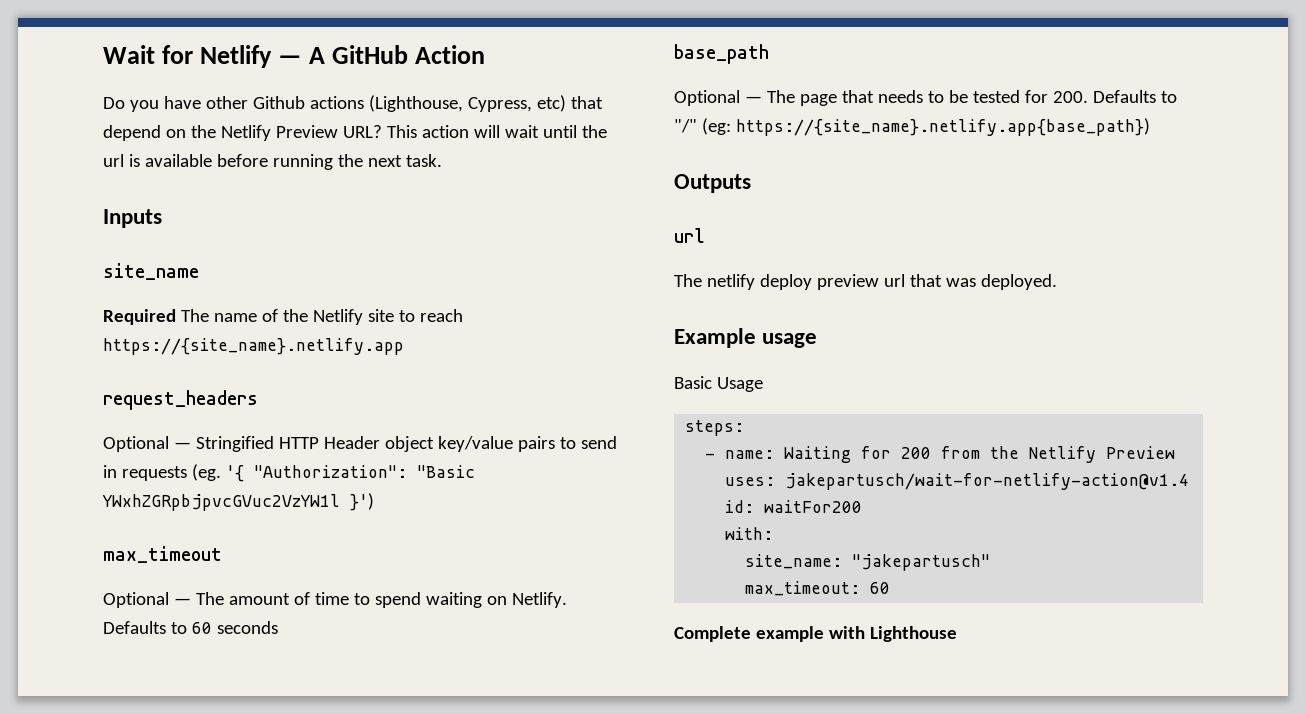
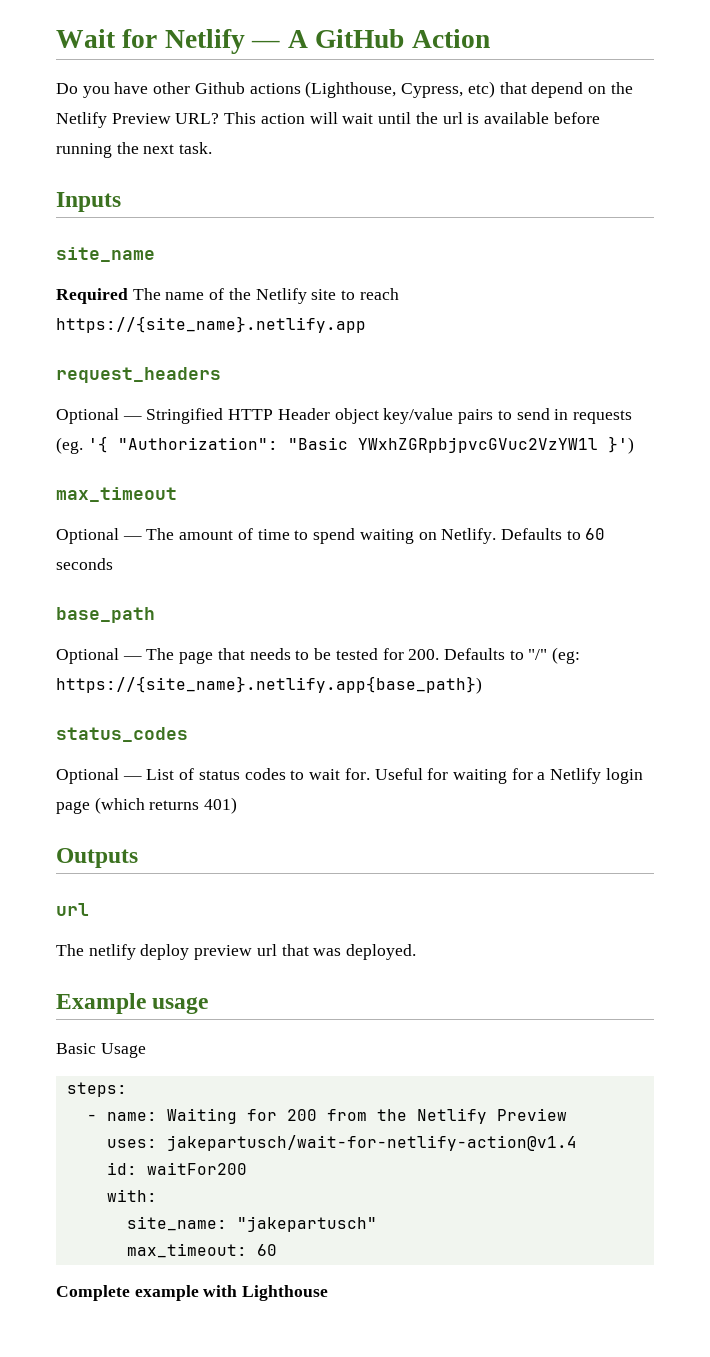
+ status_codes
+ Optional — List of status codes to wait for. Useful for waiting for a Netlify login page (which returns 401)

